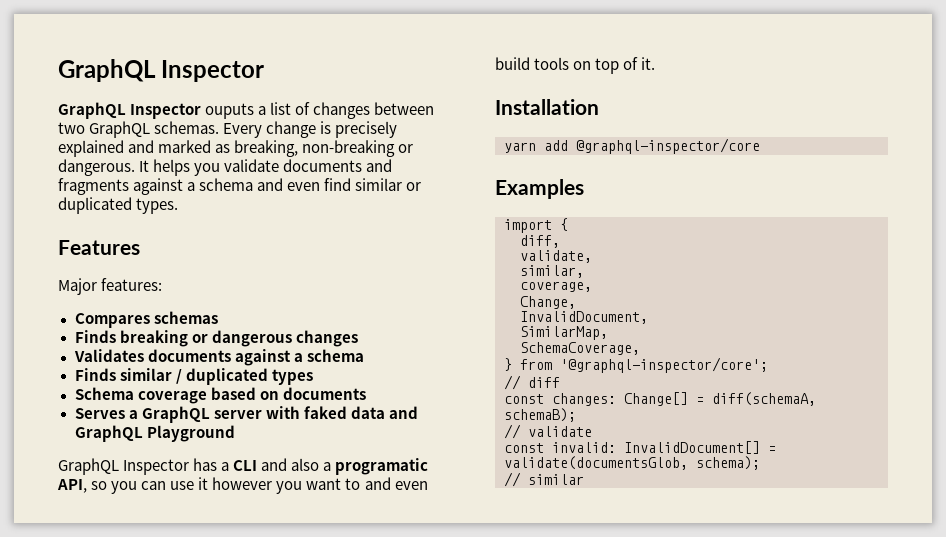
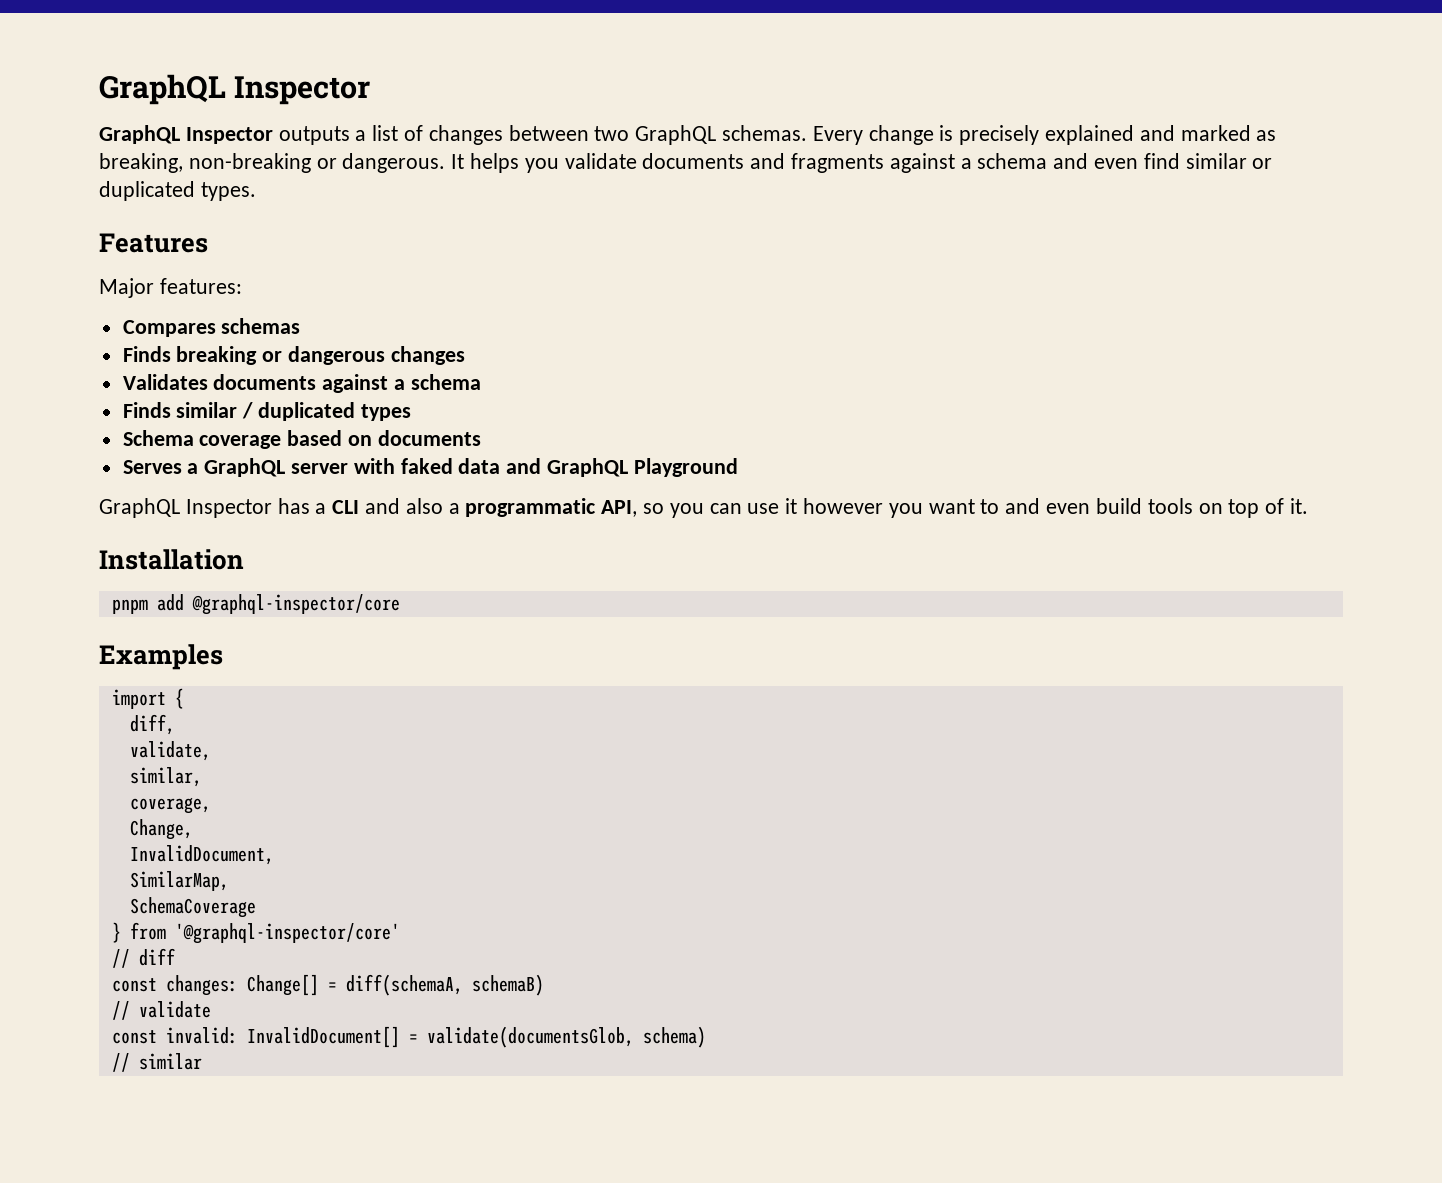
- GraphQL Inspector ouputs a list of changes between two GraphQL schemas.
+ GraphQL Inspector outputs a list of changes between two GraphQL schemas.
- GraphQL Inspector has a CLI and also a programatic API, so you can use it however you want to and even build tools on top of it.
+ GraphQL Inspector has a CLI and also a programmatic API, so you can use it however you want to and even build tools on top of it.
- yarn add @graphql-inspector/core
+ pnpm add @graphql-inspector/core
- SchemaCoverage,
+ SchemaCoverage
- } from '@graphql-inspector/core';
+ } from '@graphql-inspector/core'
- const changes: Change[] = diff(schemaA, schemaB);
+ const changes: Change[] = diff(schemaA, schemaB)
- const invalid: InvalidDocument[] = validate(documentsGlob, schema);
+ const invalid: InvalidDocument[] = validate(documentsGlob, schema)

